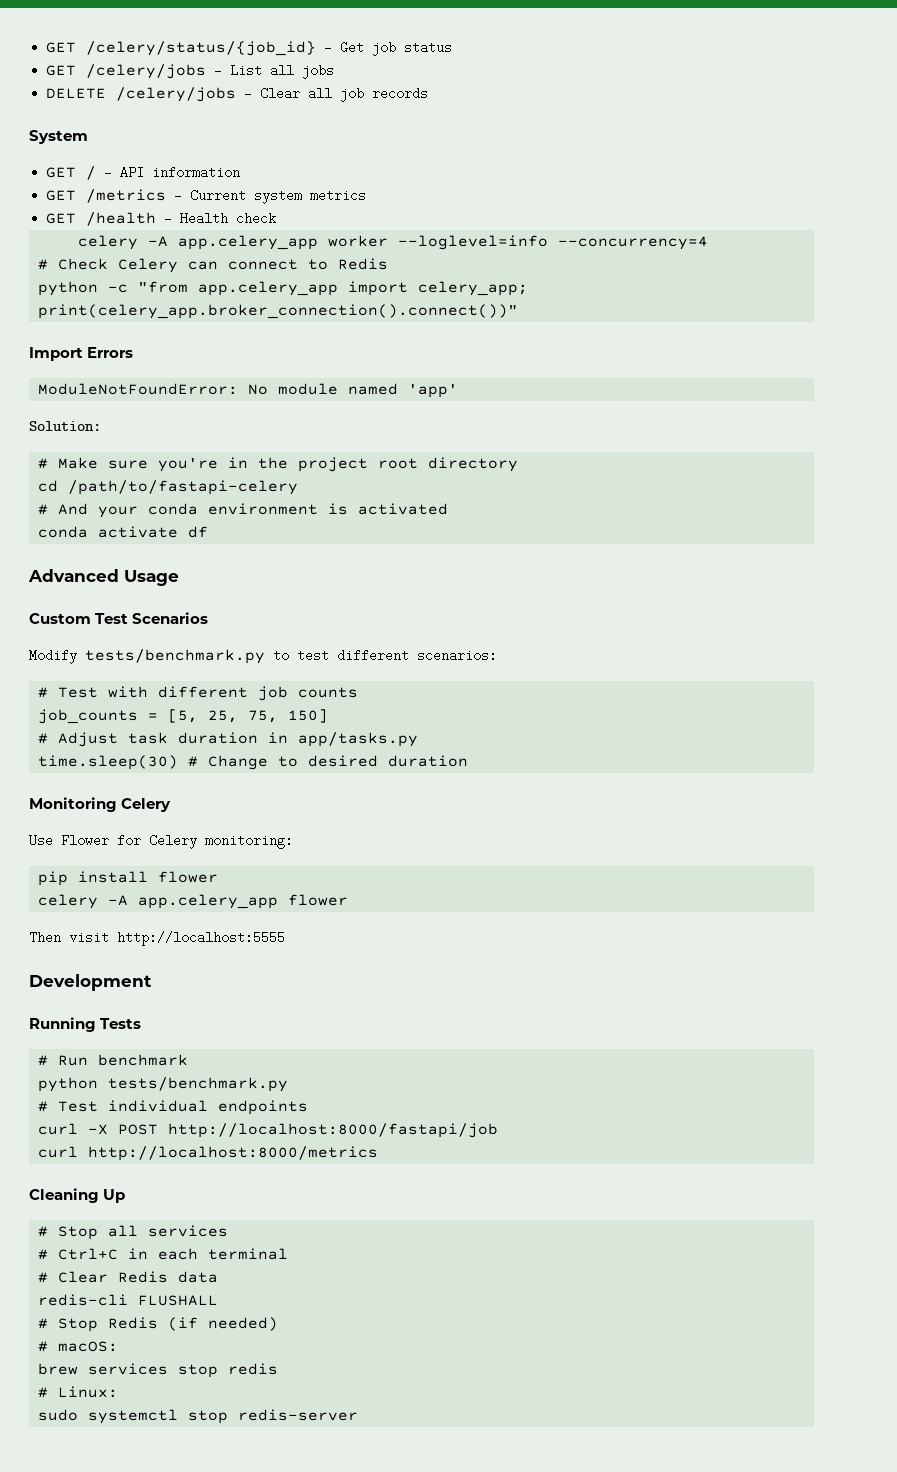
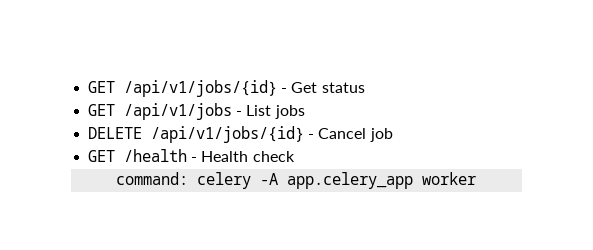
- GET /celery/status/{job_id} - Get job status
+ GET /api/v1/jobs/{id} - Get status
- GET /celery/jobs - List all jobs
+ GET /api/v1/jobs - List jobs
- DELETE /celery/jobs - Clear all job records
- System
- GET / - API information
- GET /metrics - Current system metrics
+ DELETE /api/v1/jobs/{id} - Cancel job
- celery -A app.celery_app worker --loglevel=info --concurrency=4
- # Check Celery can connect to Redis
- python -c "from app.celery_app import celery_app; print(celery_app.broker_connection().connect())"
- Import Errors
- ModuleNotFoundError: No module named 'app'
- Solution:
- # Make sure you're in the project root directory
- cd /path/to/fastapi-celery
- # And your conda environment is activated
- conda activate df
- Advanced Usage
- Custom Test Scenarios
- Modify tests/benchmark.py to test different scenarios:
- # Test with different job counts
- job_counts = [5, 25, 75, 150]
- # Adjust task duration in app/tasks.py
- time.sleep(30) # Change to desired duration
- Monitoring Celery
- Use Flower for Celery monitoring:
- pip install flower
- celery -A app.celery_app flower
- Then visit http://localhost:5555
- Development
- Running Tests
- # Run benchmark
- python tests/benchmark.py
- # Test individual endpoints
- curl -X POST http://localhost:8000/fastapi/job
- curl http://localhost:8000/metrics
- Cleaning Up
- # Stop all services
- # Ctrl+C in each terminal
- # Clear Redis data
- redis-cli FLUSHALL
- # Stop Redis (if needed)
- # macOS:
- brew services stop redis
- # Linux:
- sudo systemctl stop redis-server
+ command: celery -A app.celery_app worker

